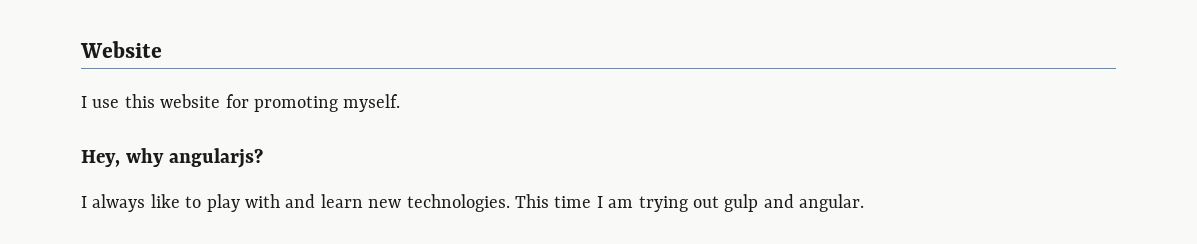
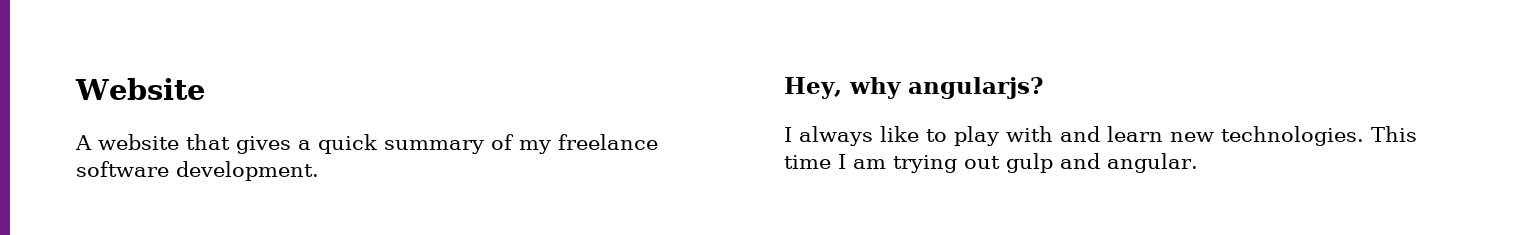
- I use this website for promoting myself.
+ A website that gives a quick summary of my freelance software development.

